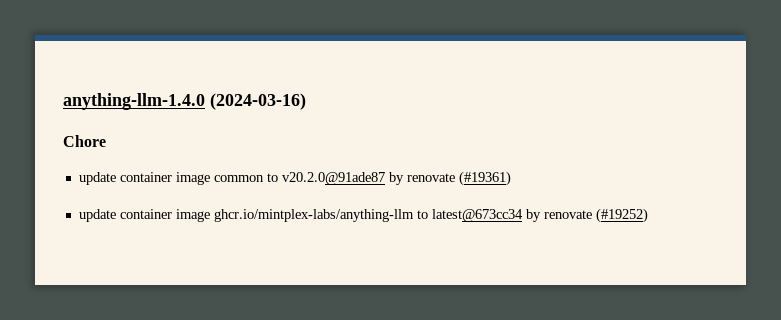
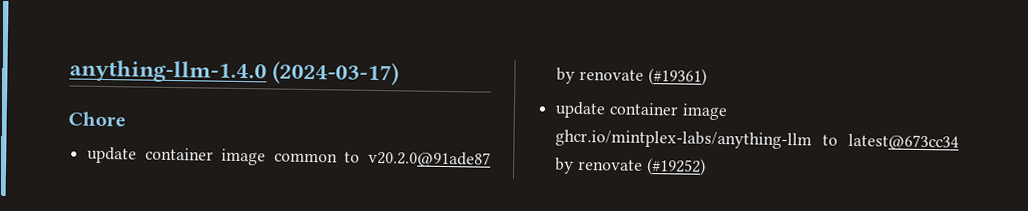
- anything-llm-1.4.0 (2024-03-16)
+ anything-llm-1.4.0 (2024-03-17)

